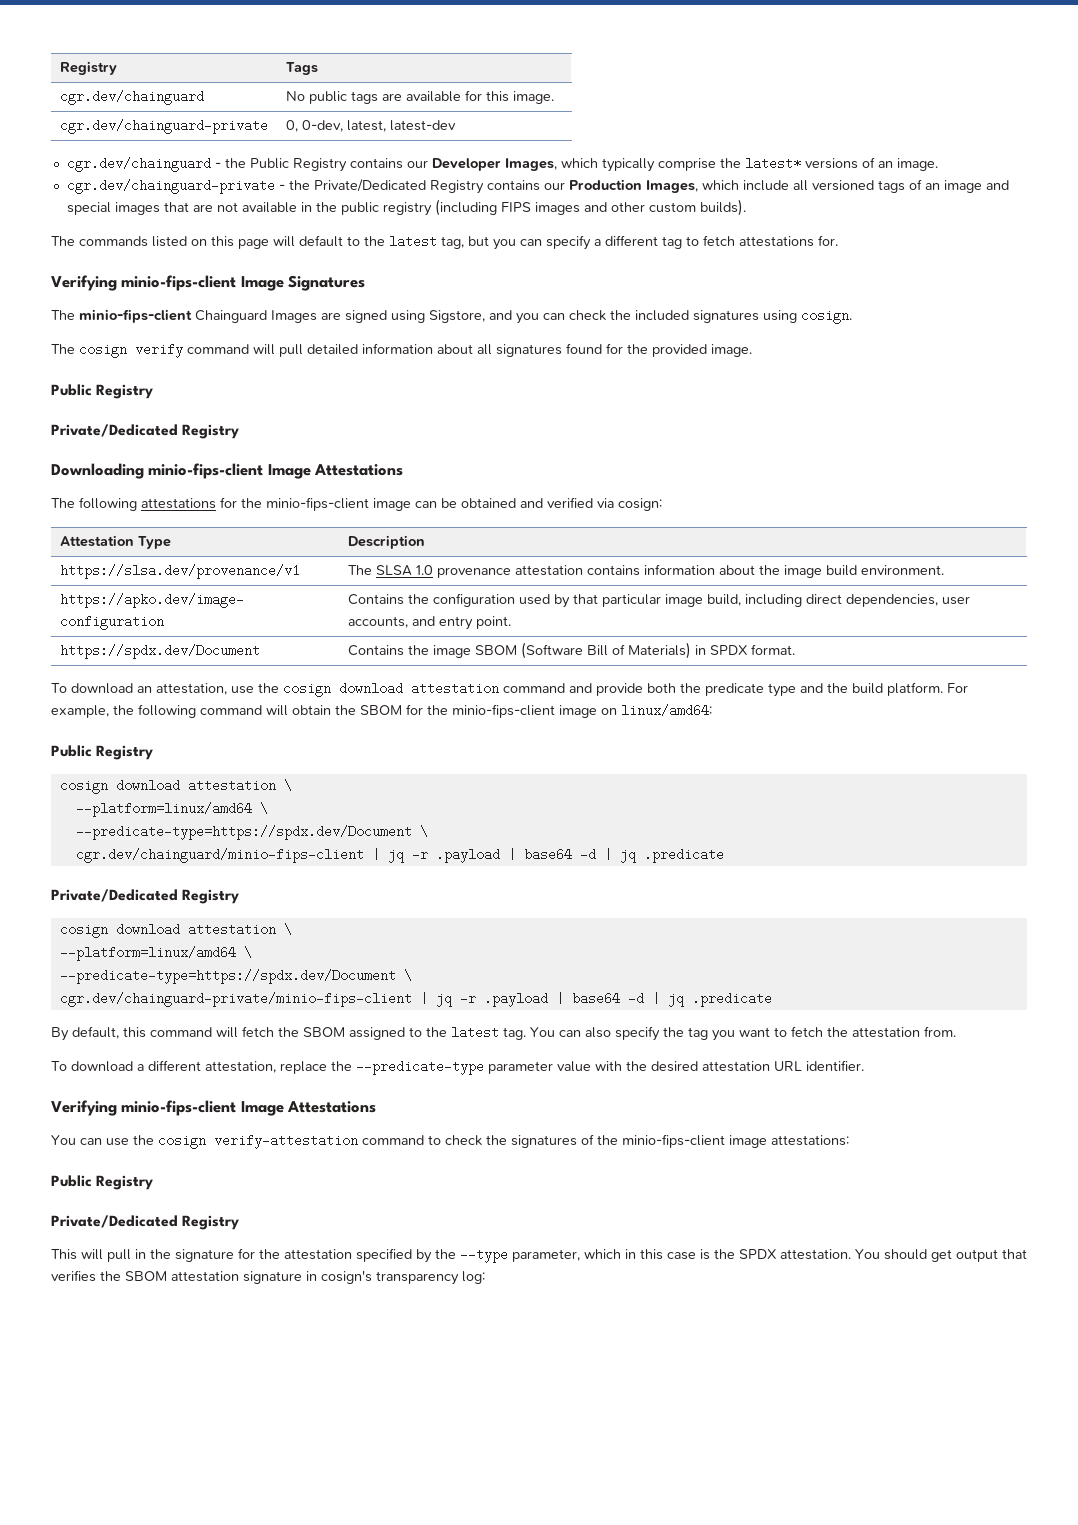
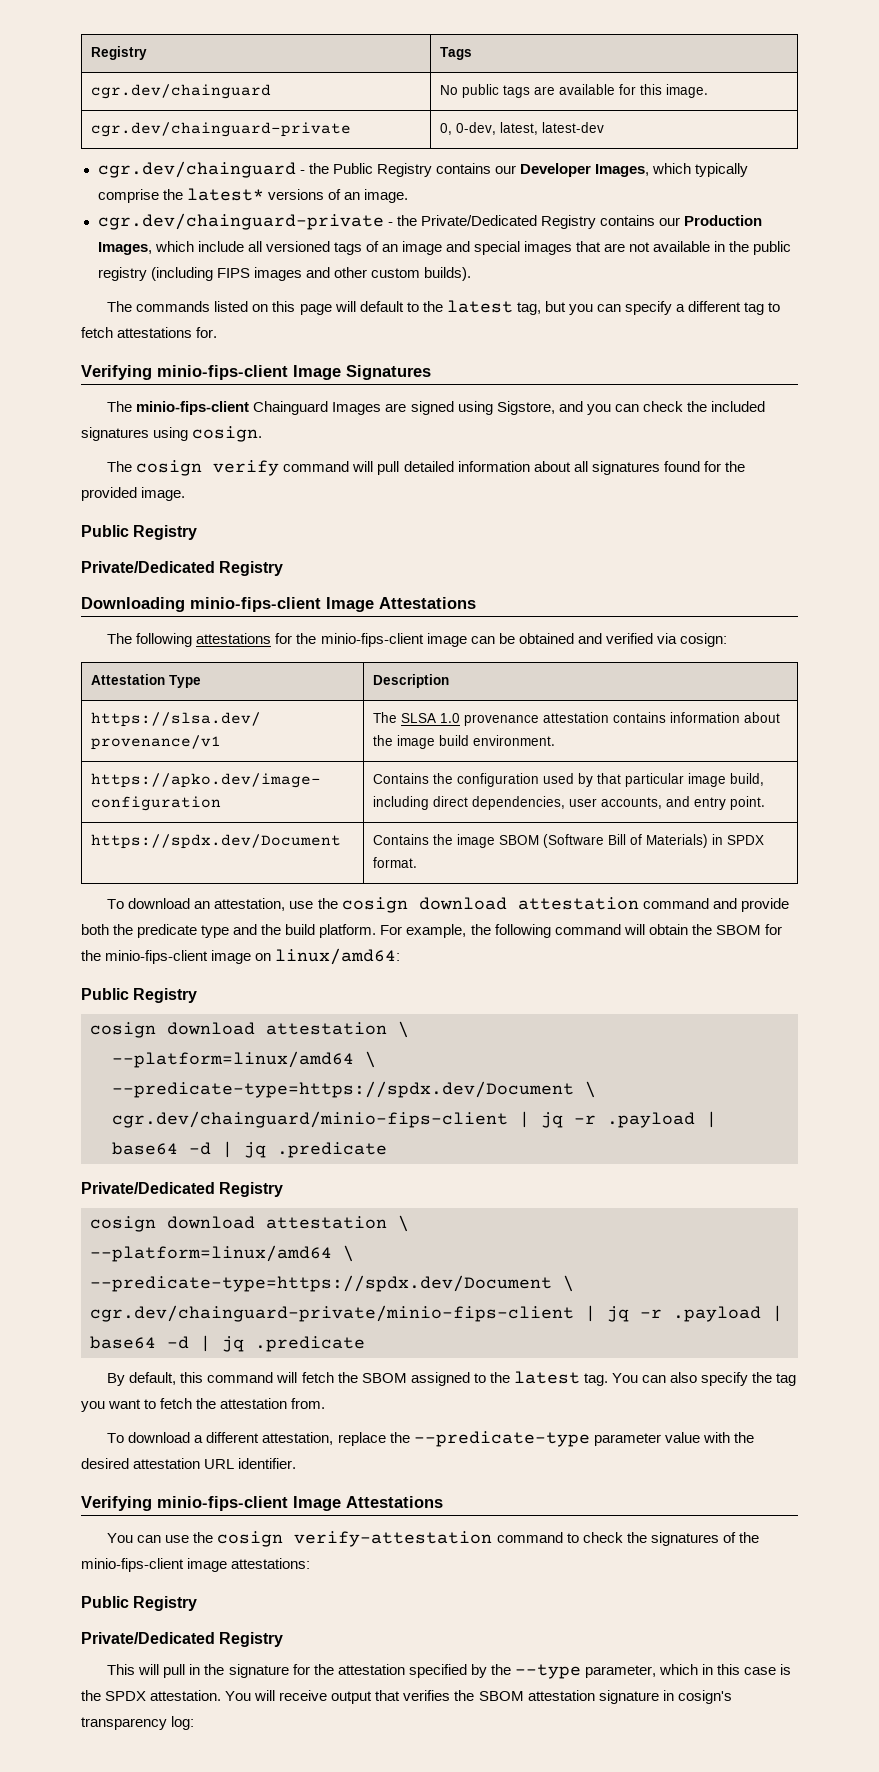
- You should get output that verifies the SBOM attestation signature in cosign's transparency log:
+ You will receive output that verifies the SBOM attestation signature in cosign's transparency log:

